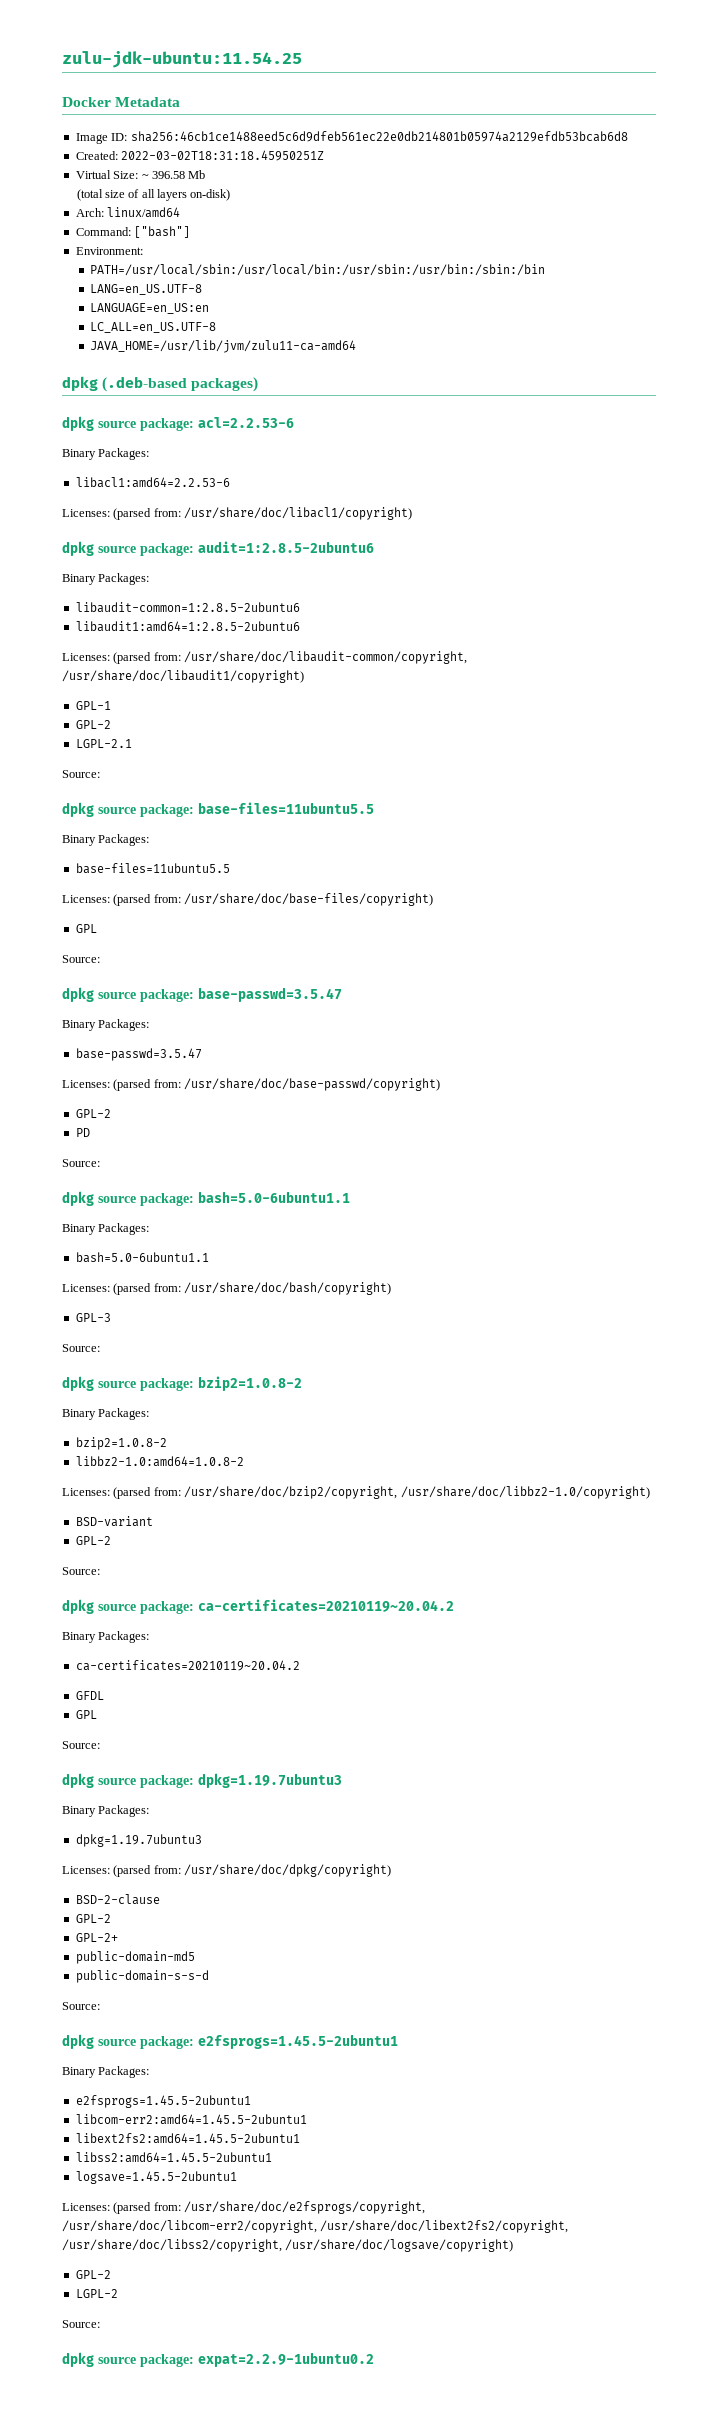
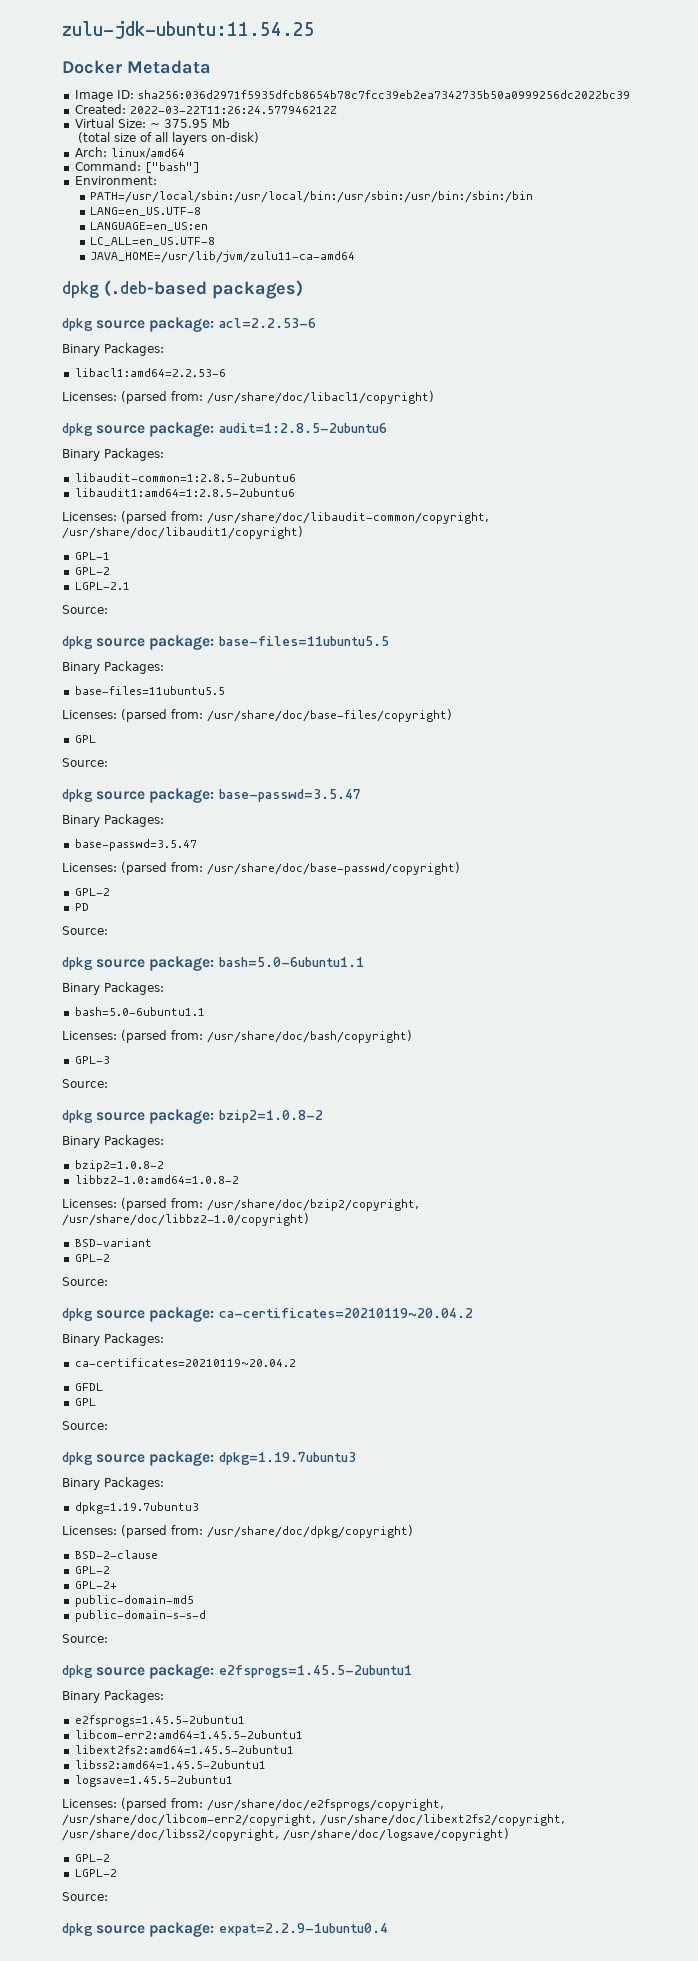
- Image ID: sha256:46cb1ce1488eed5c6d9dfeb561ec22e0db214801b05974a2129efdb53bcab6d8
+ Image ID: sha256:036d2971f5935dfcb8654b78c7fcc39eb2ea7342735b50a0999256dc2022bc39
- Created: 2022-03-02T18:31:18.45950251Z
+ Created: 2022-03-22T11:26:24.577946212Z
- Virtual Size: ~ 396.58 Mb
+ Virtual Size: ~ 375.95 Mb
- dpkg source package: expat=2.2.9-1ubuntu0.2
+ dpkg source package: expat=2.2.9-1ubuntu0.4

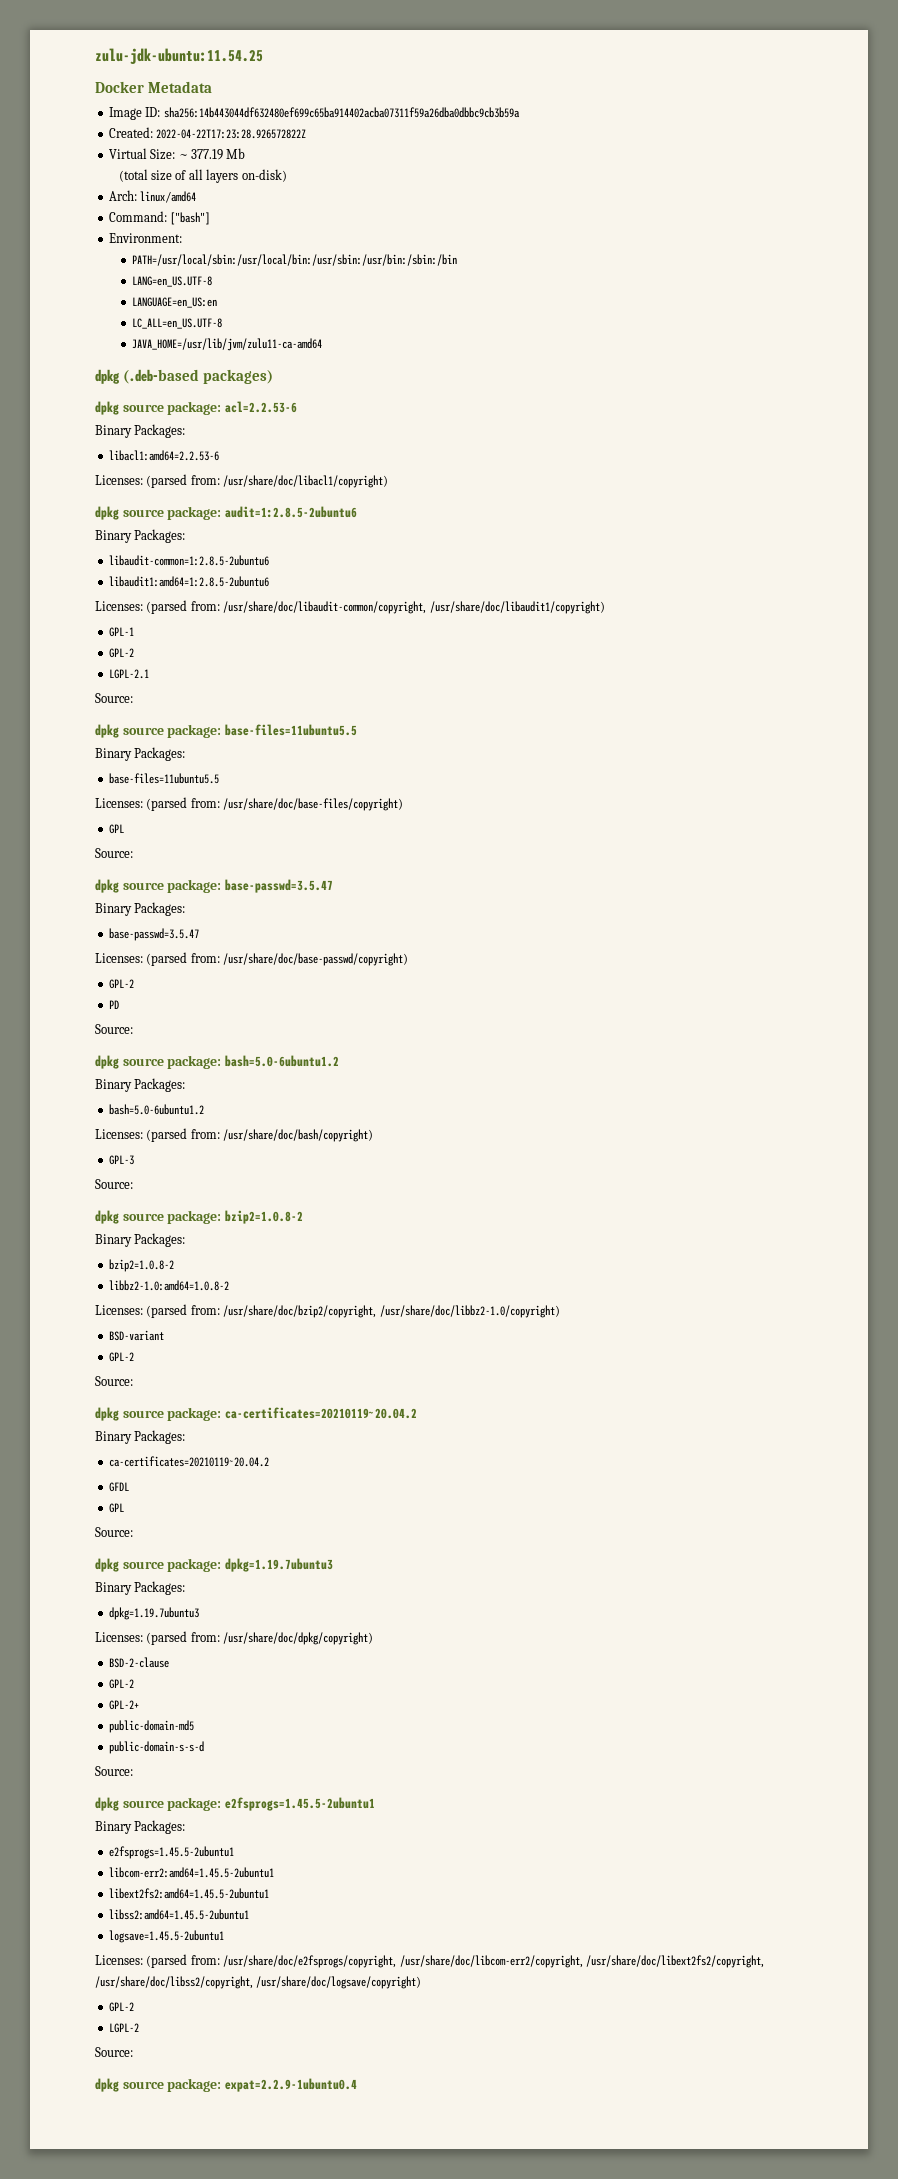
- Image ID: sha256:036d2971f5935dfcb8654b78c7fcc39eb2ea7342735b50a0999256dc2022bc39
+ Image ID: sha256:14b443044df632480ef699c65ba914402acba07311f59a26dba0dbbc9cb3b59a
- Created: 2022-03-22T11:26:24.577946212Z
+ Created: 2022-04-22T17:23:28.926572822Z
- Virtual Size: ~ 375.95 Mb
+ Virtual Size: ~ 377.19 Mb
- dpkg source package: bash=5.0-6ubuntu1.1
+ dpkg source package: bash=5.0-6ubuntu1.2
  Binary Packages:
- bash=5.0-6ubuntu1.1
+ bash=5.0-6ubuntu1.2

